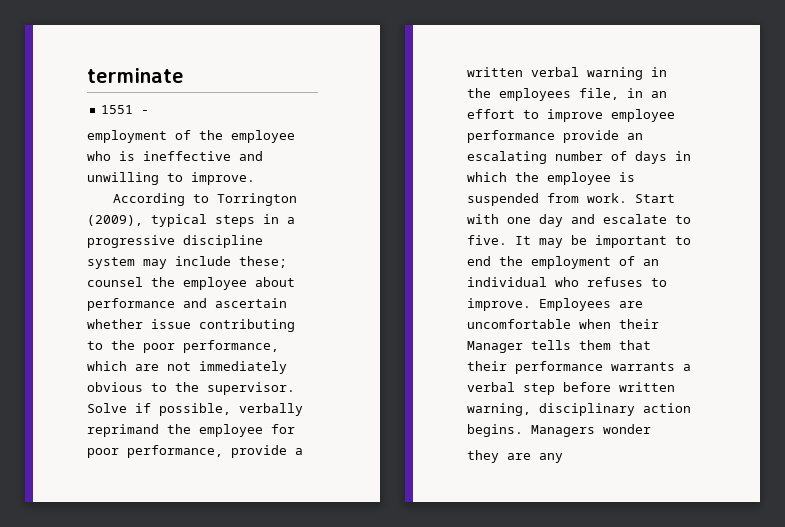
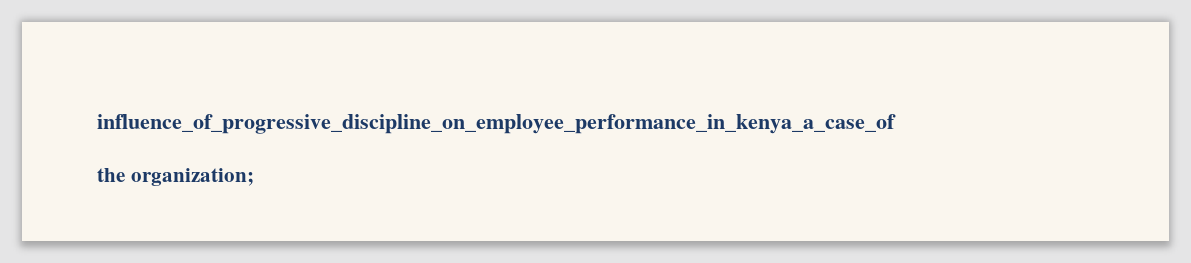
- terminate
- 1551 -
- employment of the employee who is ineffective and unwilling to improve.
- According to Torrington (2009), typical steps in a progressive discipline system may include these; counsel the employee about performance and ascertain whether issue contributing to the poor performance, which are not immediately obvious to the supervisor. Solve if possible, verbally reprimand the employee for poor performance, provide a written verbal warning in the employees file, in an effort to improve employee performance provide an escalating number of days in which the employee is suspended from work. Start with one day and escalate to five. It may be important to end the employment of an individual who refuses to improve. Employees are uncomfortable when their Manager tells them that their performance warrants a verbal step before written warning, disciplinary action begins. Managers wonder
- they are any
+ influence_of_progressive_discipline_on_employee_performance_in_kenya_a_case_of
+ the organization;

